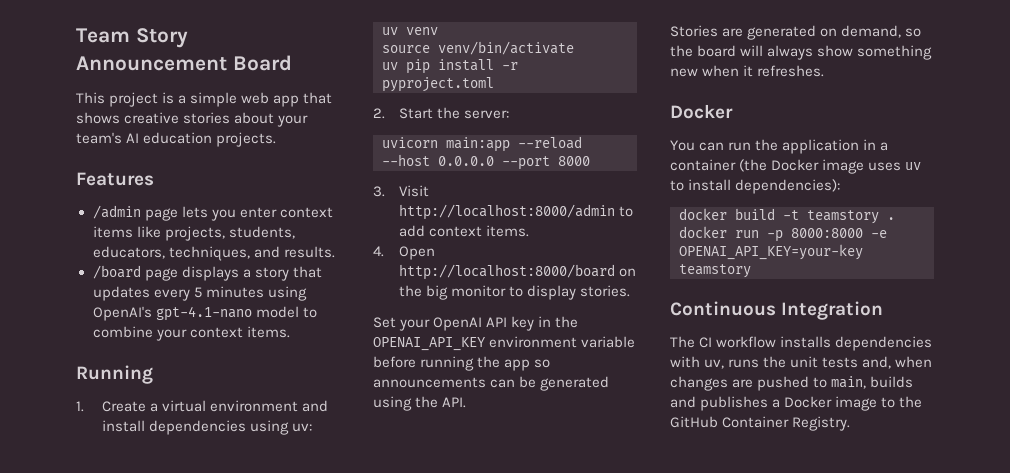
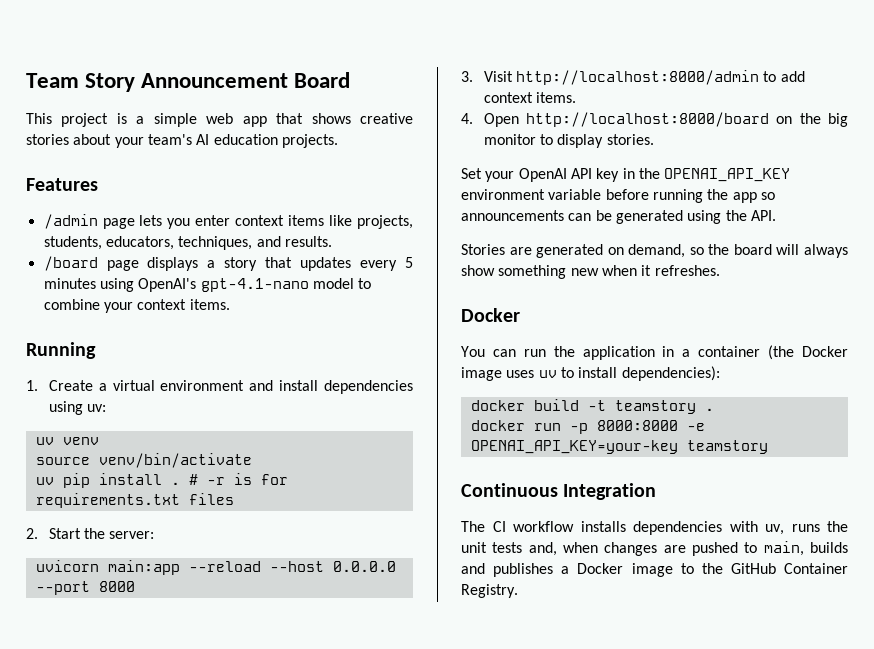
- uv pip install -r pyproject.toml
+ uv pip install . # -r is for requirements.txt files

